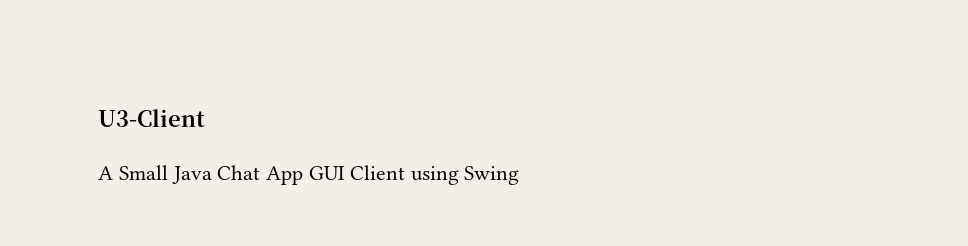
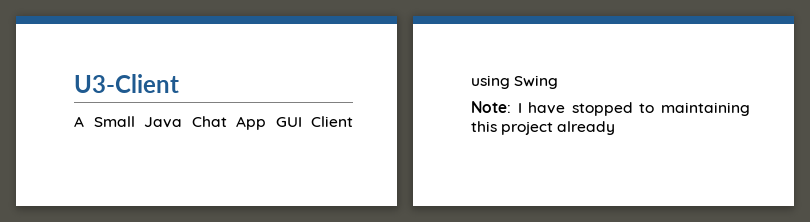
+ Note: I have stopped to maintaining this project already

